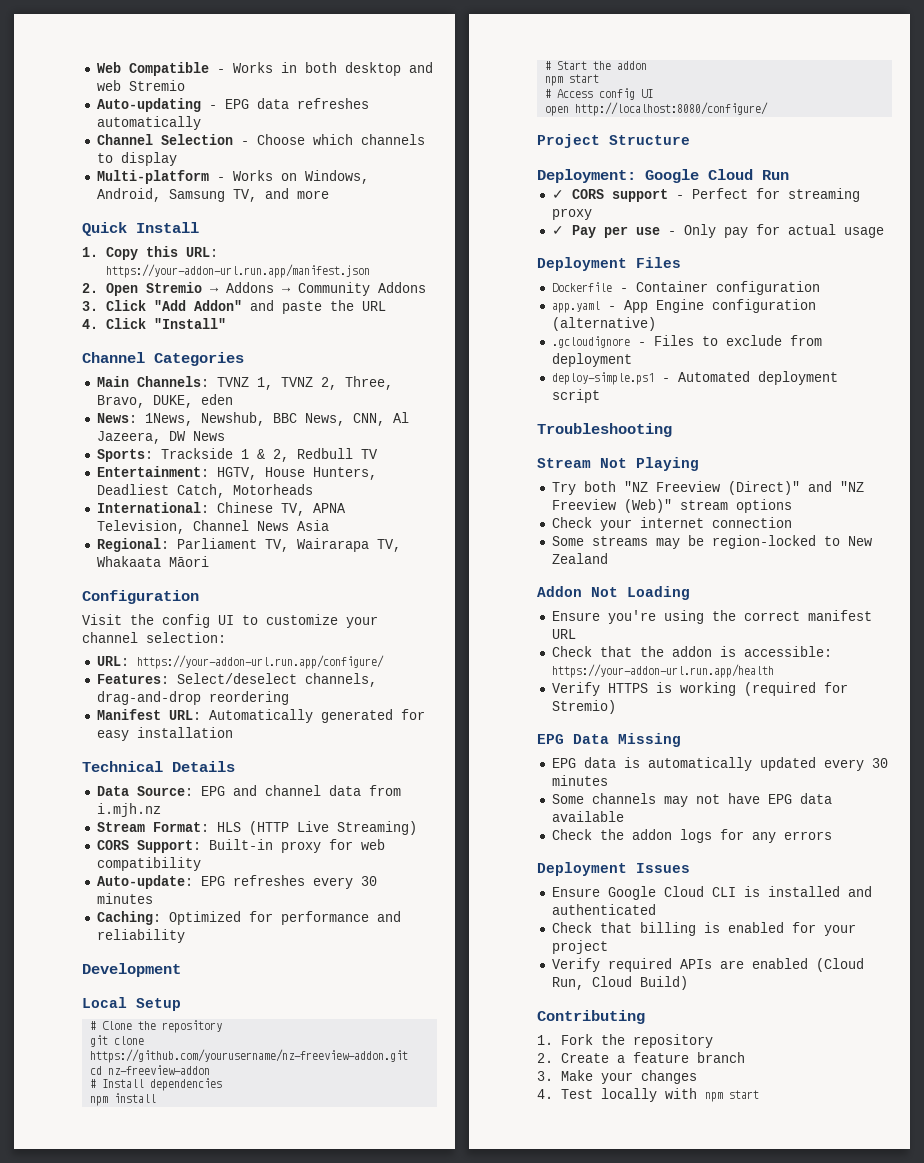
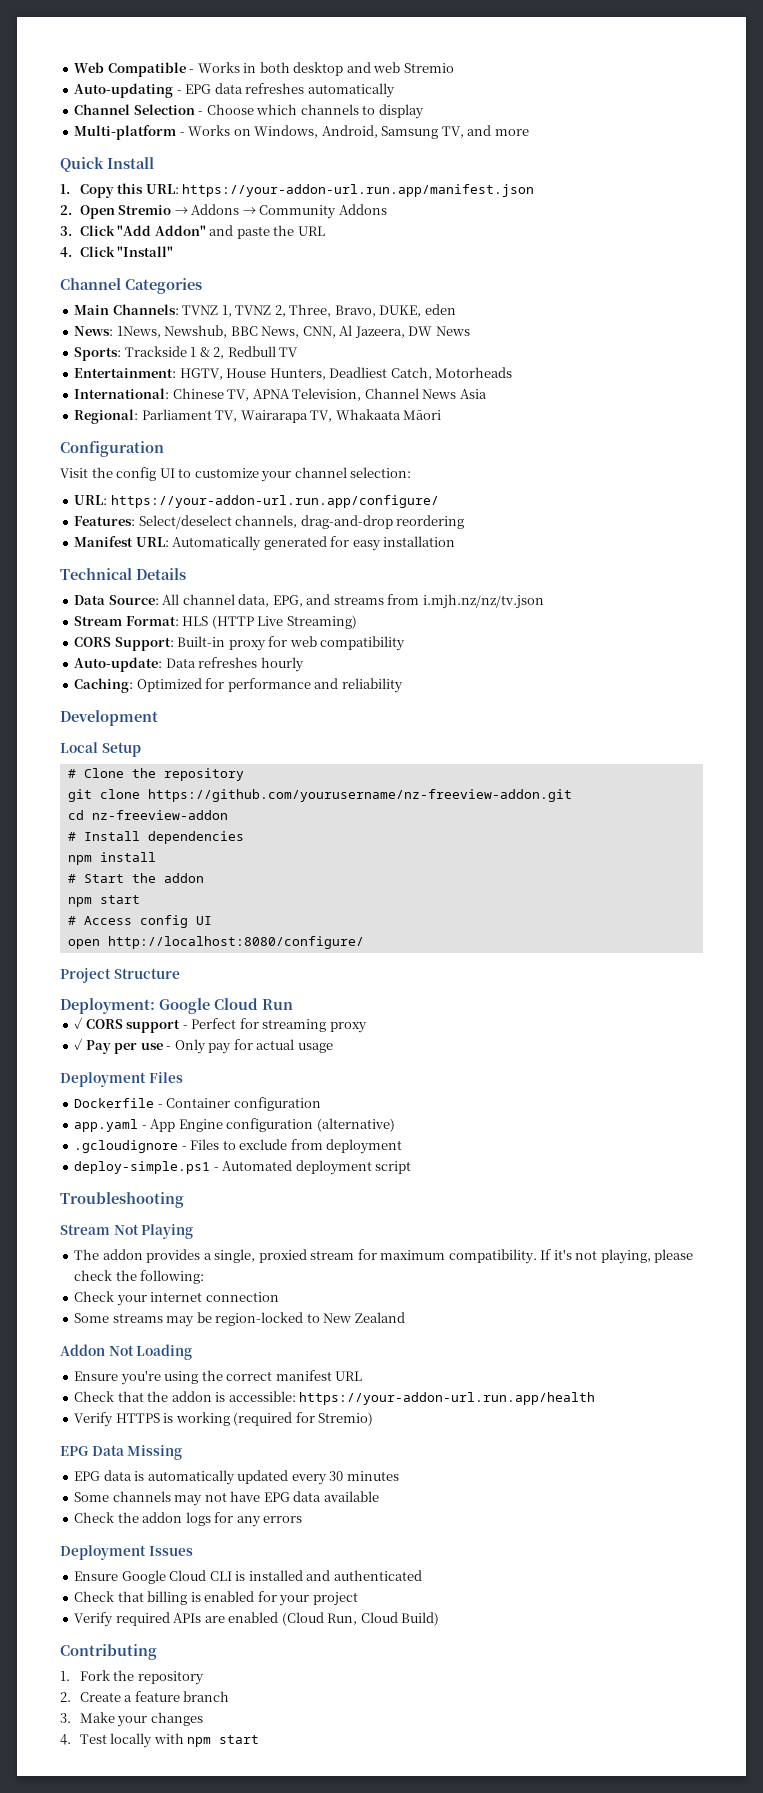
- Data Source: EPG and channel data from i.mjh.nz
+ Data Source: All channel data, EPG, and streams from i.mjh.nz/nz/tv.json
- Auto-update: EPG refreshes every 30 minutes
+ Auto-update: Data refreshes hourly
- Try both "NZ Freeview (Direct)" and "NZ Freeview (Web)" stream options
+ The addon provides a single, proxied stream for maximum compatibility. If it's not playing, please check the following:

